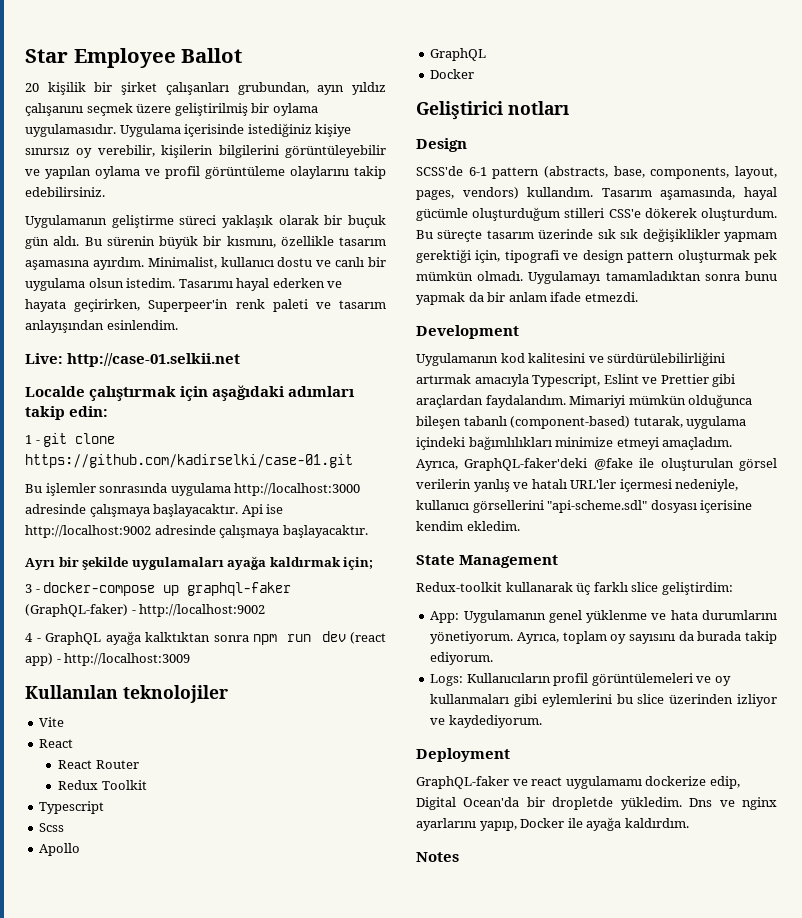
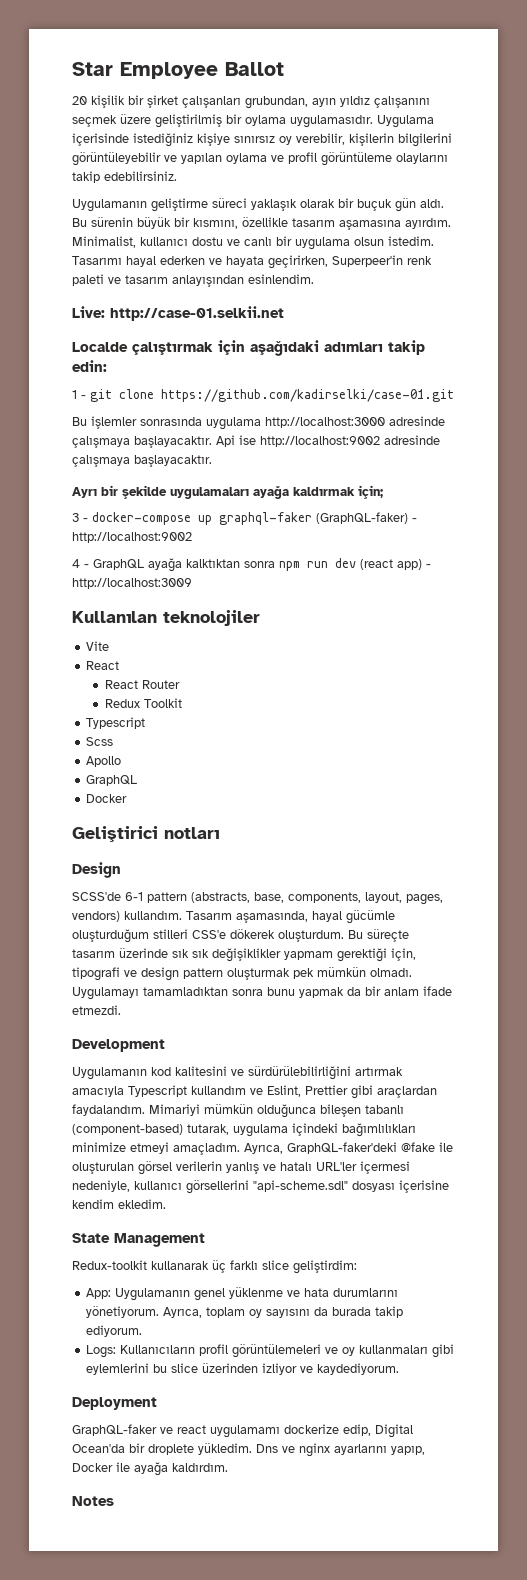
- Uygulamanın kod kalitesini ve sürdürülebilirliğini artırmak amacıyla Typescript, Eslint ve Prettier gibi araçlardan faydalandım.
+ Uygulamanın kod kalitesini ve sürdürülebilirliğini artırmak amacıyla Typescript kullandım ve Eslint, Prettier gibi araçlardan faydalandım.
- GraphQL-faker ve react uygulamamı dockerize edip, Digital Ocean'da bir dropletde yükledim.
+ GraphQL-faker ve react uygulamamı dockerize edip, Digital Ocean'da bir droplete yükledim.

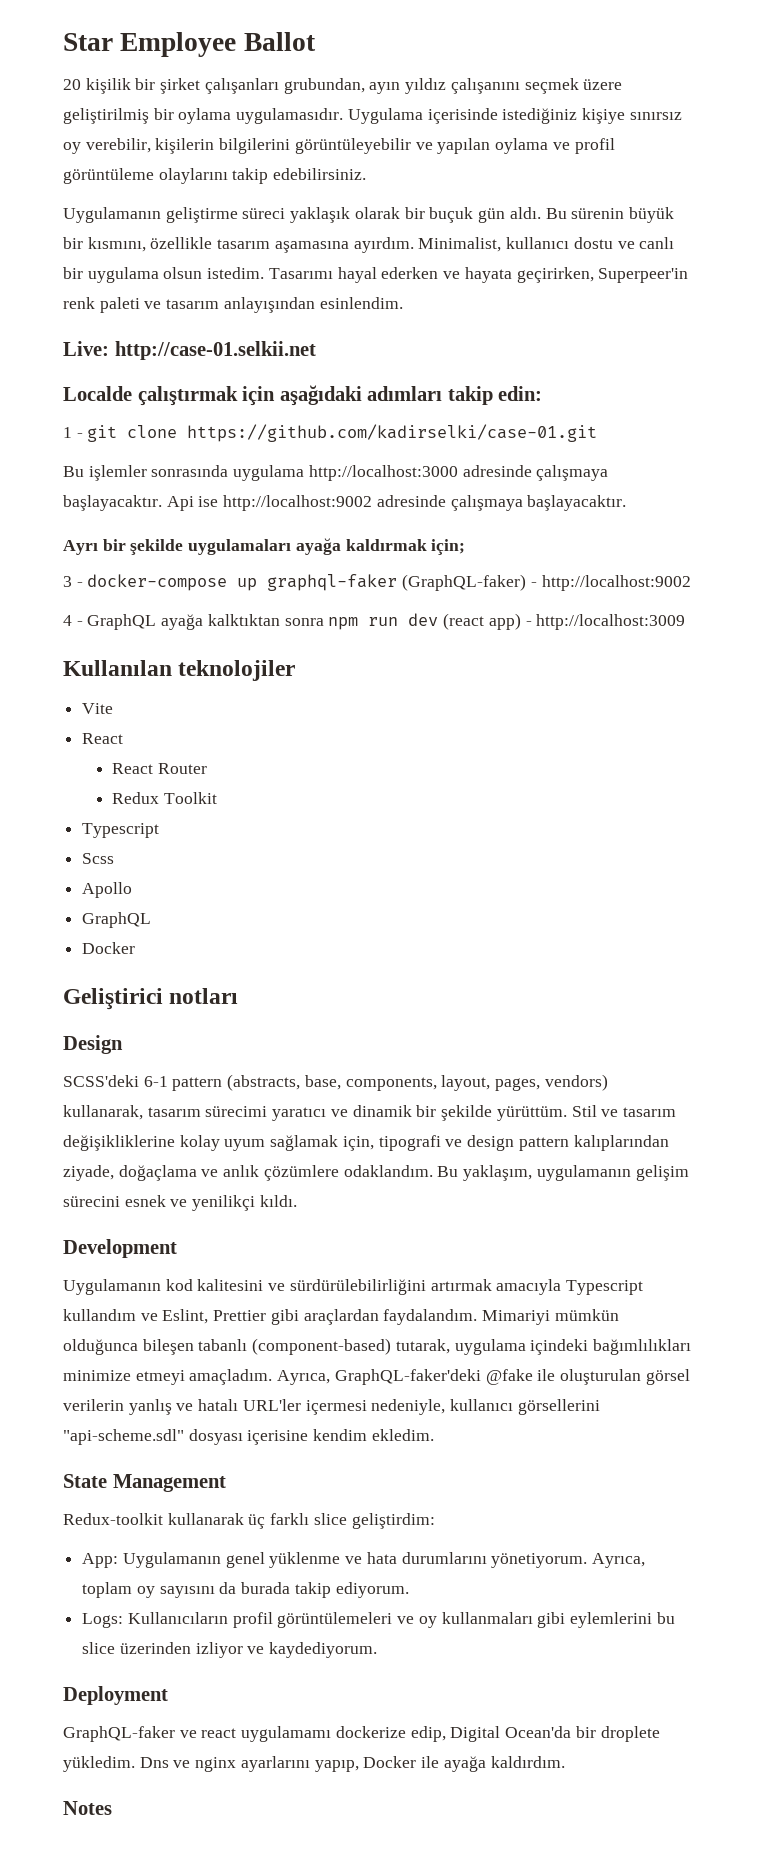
- SCSS'de 6-1 pattern (abstracts, base, components, layout, pages, vendors) kullandım. Tasarım aşamasında, hayal gücümle oluşturduğum stilleri CSS'e dökerek oluşturdum. Bu süreçte tasarım üzerinde sık sık değişiklikler yapmam gerektiği için, tipografi ve design pattern oluşturmak pek mümkün olmadı. Uygulamayı tamamladıktan sonra bunu yapmak da bir anlam ifade etmezdi.
+ SCSS'deki 6-1 pattern (abstracts, base, components, layout, pages, vendors) kullanarak, tasarım sürecimi yaratıcı ve dinamik bir şekilde yürüttüm. Stil ve tasarım değişikliklerine kolay uyum sağlamak için, tipografi ve design pattern kalıplarından ziyade, doğaçlama ve anlık çözümlere odaklandım. Bu yaklaşım, uygulamanın gelişim sürecini esnek ve yenilikçi kıldı.

